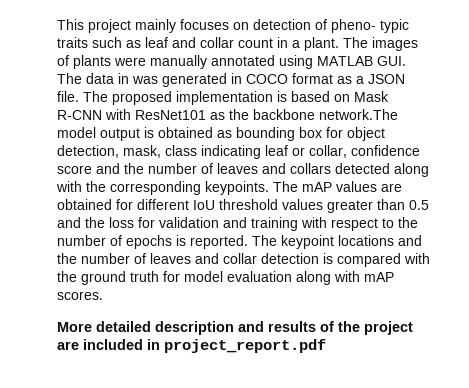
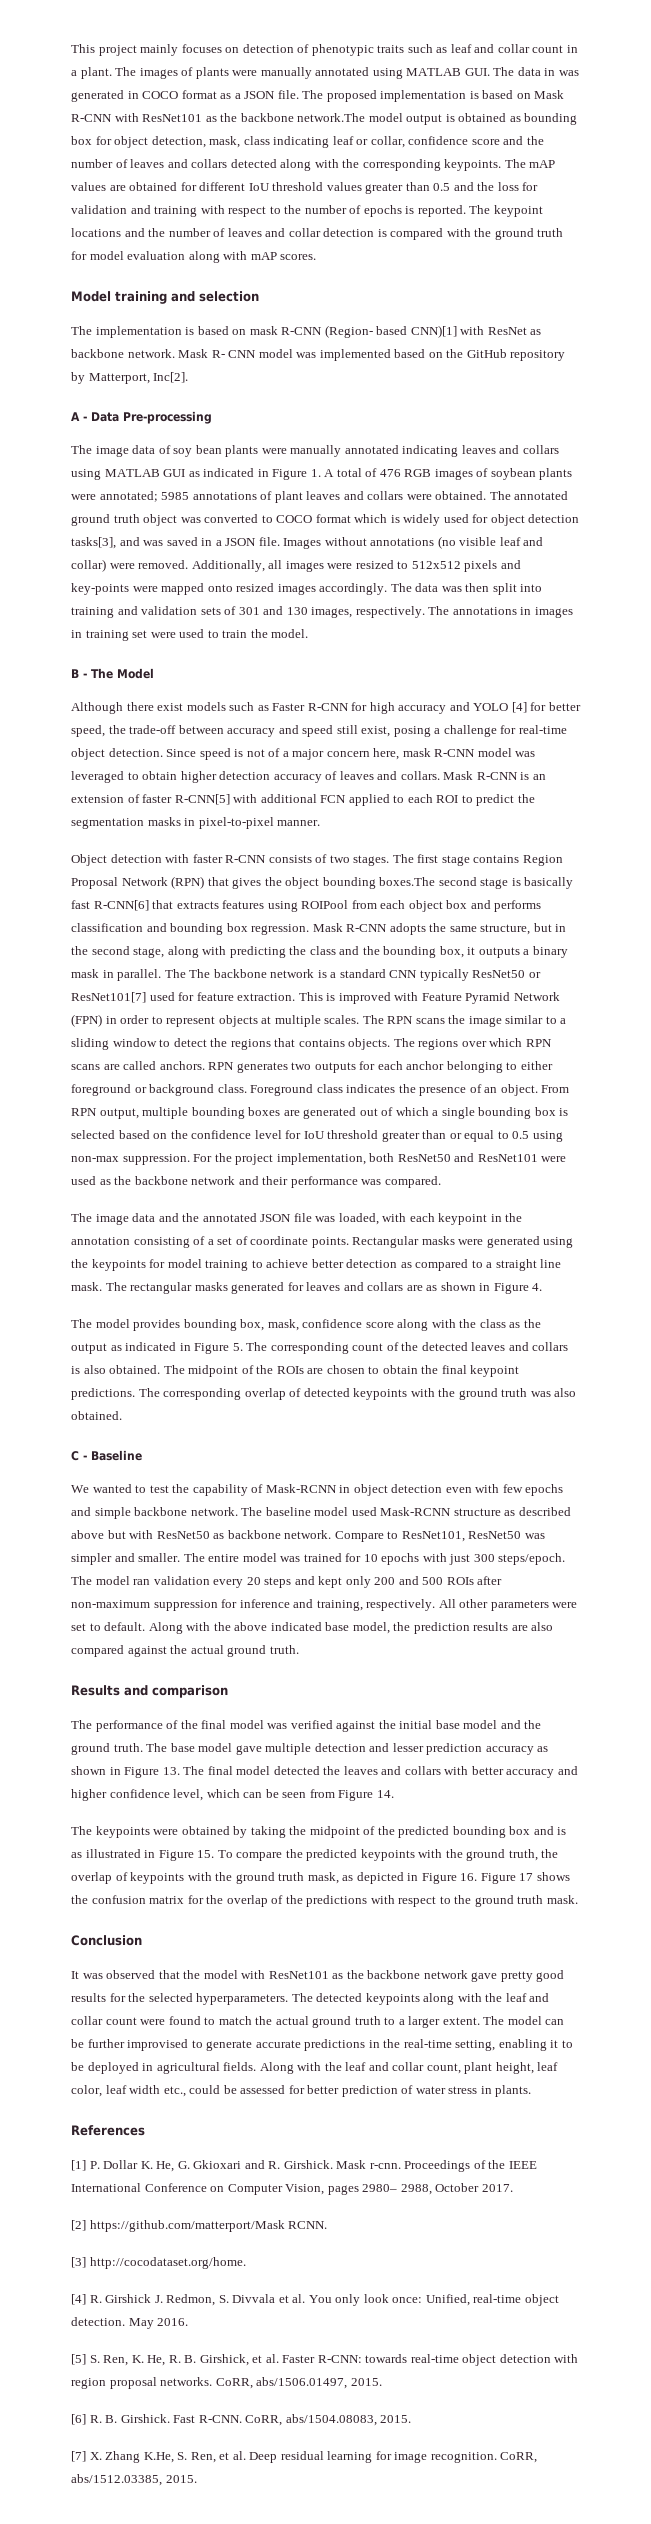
- This project mainly focuses on detection of pheno- typic traits such as leaf and collar count in a plant.
+ This project mainly focuses on detection of phenotypic traits such as leaf and collar count in a plant.
- More detailed description and results of the project are included in project_report.pdf
+ Model training and selection
+ The implementation is based on mask R-CNN (Region- based CNN)[1] with ResNet as backbone network. Mask R- CNN model was implemented based on the GitHub repository by Matterport, Inc[2].
+ A - Data Pre-processing
+ The image data of soy bean plants were manually annotated indicating leaves and collars using MATLAB GUI as indicated in Figure 1. A total of 476 RGB images of soybean plants were annotated; 5985 annotations of plant leaves and collars were obtained. The annotated ground truth object was converted to COCO format which is widely used for object detection tasks[3], and was saved in a JSON file. Images without annotations (no visible leaf and collar) were removed. Additionally, all images were resized to 512x512 pixels and key-points were mapped onto resized images accordingly. The data was then split into training and validation sets of 301 and 130 images, respectively. The annotations in images in training set were used to train the model.
+ B - The Model
+ Although there exist models such as Faster R-CNN for high accuracy and YOLO [4] for better speed, the trade-off between accuracy and speed still exist, posing a challenge for real-time object detection. Since speed is not of a major concern here, mask R-CNN model was leveraged to obtain higher detection accuracy of leaves and collars. Mask R-CNN is an extension of faster R-CNN[5] with additional FCN applied to each ROI to predict the segmentation masks in pixel-to-pixel manner.
+ Object detection with faster R-CNN consists of two stages. The first stage contains Region Proposal Network (RPN) that gives the object bounding boxes.The second stage is basically fast R-CNN[6] that extracts features using ROIPool from each object box and performs classification and bounding box regression. Mask R-CNN adopts the same structure, but in the second stage, along with predicting the class and the bounding box, it outputs a binary mask in parallel. The The backbone network is a standard CNN typically ResNet50 or ResNet101[7] used for feature extraction. This is improved with Feature Pyramid Network (FPN) in order to represent objects at multiple scales. The RPN scans the image similar to a sliding window to detect the regions that contains objects. The regions over which RPN scans are called anchors. RPN generates two outputs for each anchor belonging to either foreground or background class. Foreground class indicates the presence of an object. From RPN output, multiple bounding boxes are generated out of which a single bounding box is selected based on the confidence level for IoU threshold greater than or equal to 0.5 using non-max suppression. For the project implementation, both ResNet50 and ResNet101 were used as the backbone network and their performance was compared.
+ The image data and the annotated JSON file was loaded, with each keypoint in the annotation consisting of a set of coordinate points. Rectangular masks were generated using the keypoints for model training to achieve better detection as compared to a straight line mask. The rectangular masks generated for leaves and collars are as shown in Figure 4.
+ The model provides bounding box, mask, confidence score along with the class as the output as indicated in Figure 5. The corresponding count of the detected leaves and collars is also obtained. The midpoint of the ROIs are chosen to obtain the final keypoint predictions. The corresponding overlap of detected keypoints with the ground truth was also obtained.
+ C - Baseline
+ We wanted to test the capability of Mask-RCNN in object detection even with few epochs and simple backbone network. The baseline model used Mask-RCNN structure as described above but with ResNet50 as backbone network. Compare to ResNet101, ResNet50 was simpler and smaller. The entire model was trained for 10 epochs with just 300 steps/epoch. The model ran validation every 20 steps and kept only 200 and 500 ROIs after non-maximum suppression for inference and training, respectively. All other parameters were set to default. Along with the above indicated base model, the prediction results are also compared against the actual ground truth.
+ Results and comparison
+ The performance of the final model was verified against the initial base model and the ground truth. The base model gave multiple detection and lesser prediction accuracy as shown in Figure 13. The final model detected the leaves and collars with better accuracy and higher confidence level, which can be seen from Figure 14.
+ The keypoints were obtained by taking the midpoint of the predicted bounding box and is as illustrated in Figure 15. To compare the predicted keypoints with the ground truth, the overlap of keypoints with the ground truth mask, as depicted in Figure 16. Figure 17 shows the confusion matrix for the overlap of the predictions with respect to the ground truth mask.
+ Conclusion
+ It was observed that the model with ResNet101 as the backbone network gave pretty good results for the selected hyperparameters. The detected keypoints along with the leaf and collar count were found to match the actual ground truth to a larger extent. The model can be further improvised to generate accurate predictions in the real-time setting, enabling it to be deployed in agricultural fields. Along with the leaf and collar count, plant height, leaf color, leaf width etc., could be assessed for better prediction of water stress in plants.
+ References
+ [1] P. Dollar K. He, G. Gkioxari and R. Girshick. Mask r-cnn. Proceedings of the IEEE International Conference on Computer Vision, pages 2980– 2988, October 2017.
+ [2] https://github.com/matterport/Mask RCNN.
+ [3] http://cocodataset.org/home.
+ [4] R. Girshick J. Redmon, S. Divvala et al. You only look once: Unified, real-time object detection. May 2016.
+ [5] S. Ren, K. He, R. B. Girshick, et al. Faster R-CNN: towards real-time object detection with region proposal networks. CoRR, abs/1506.01497, 2015.
+ [6] R. B. Girshick. Fast R-CNN. CoRR, abs/1504.08083, 2015.
+ [7] X. Zhang K.He, S. Ren, et al. Deep residual learning for image recognition. CoRR, abs/1512.03385, 2015.

